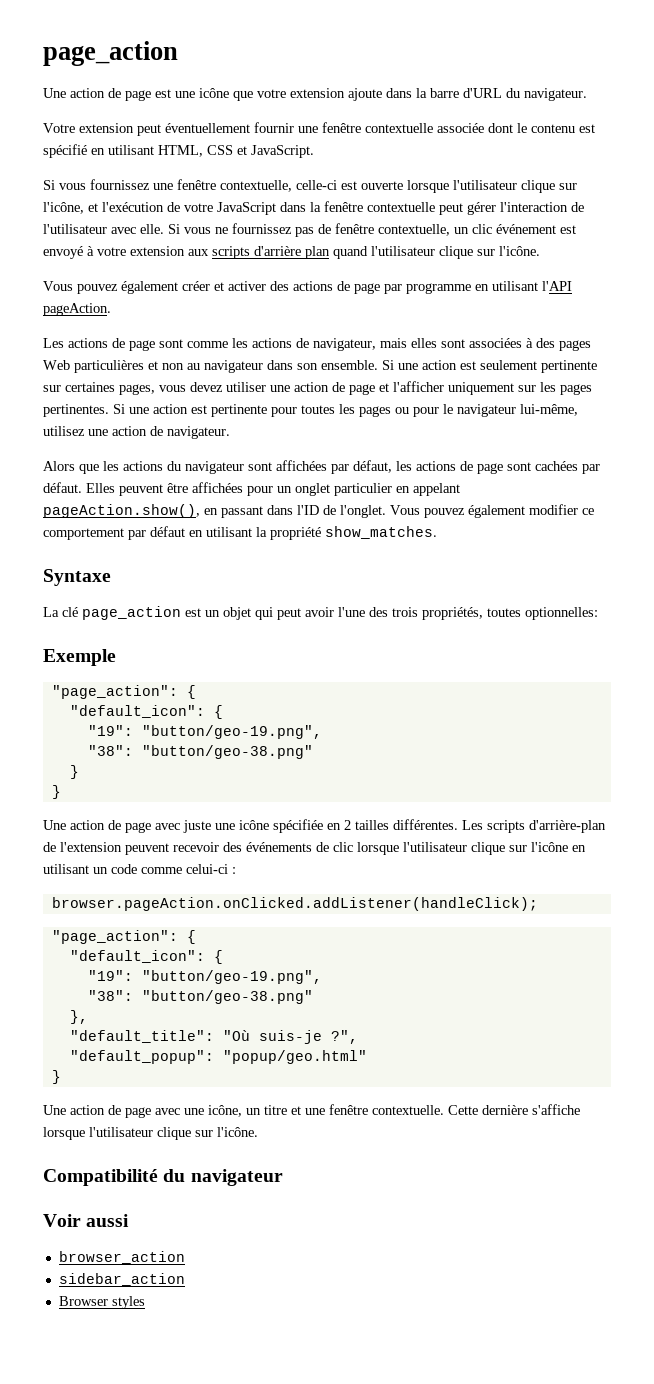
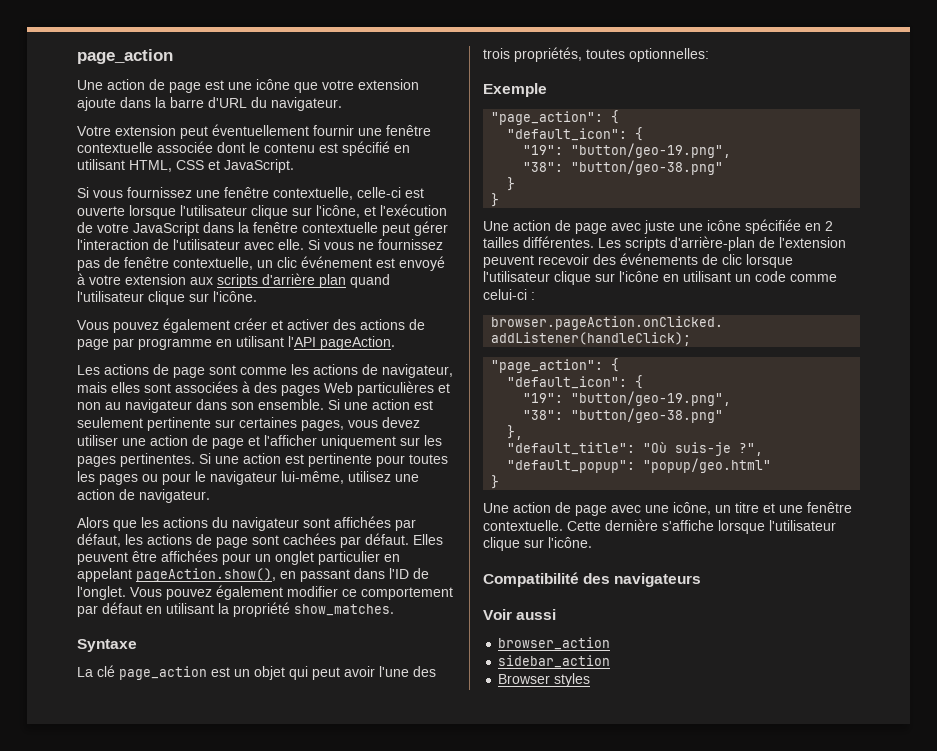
- Compatibilité du navigateur
+ Compatibilité des navigateurs

